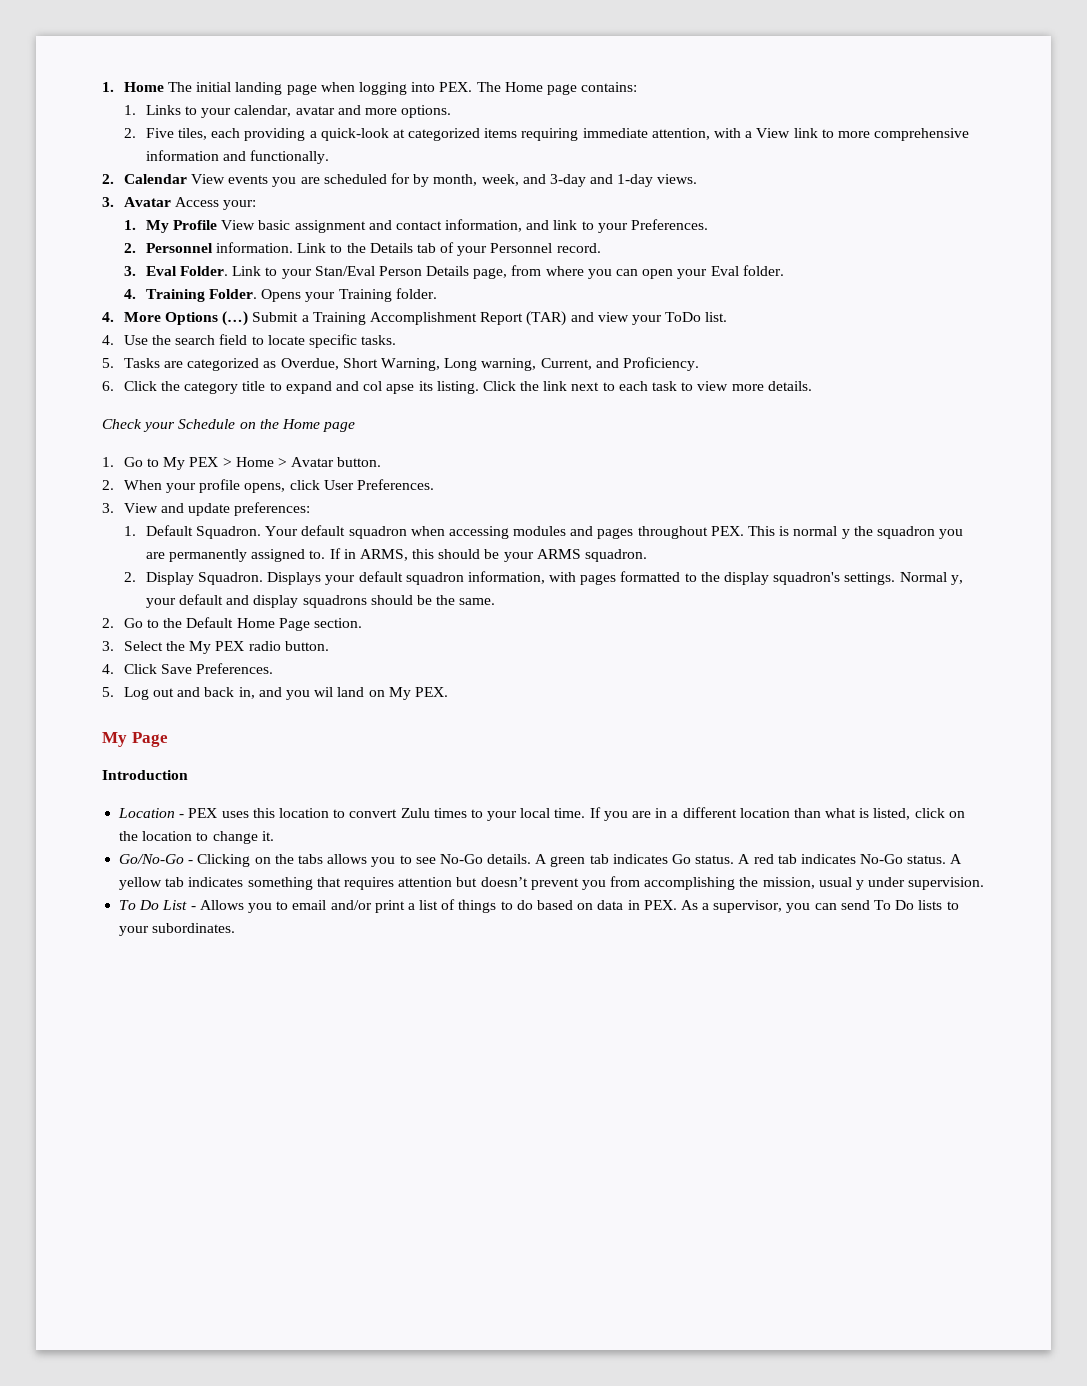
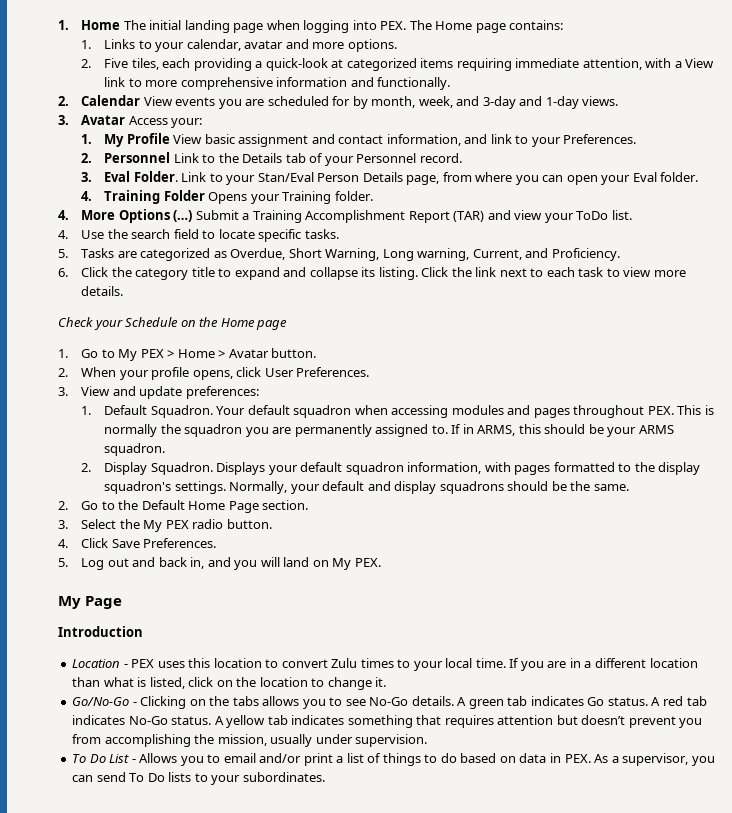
- 2. Personnel information. Link to the Details tab of your Personnel record.
+ 2. Personnel Link to the Details tab of your Personnel record.
- 4. Training Folder. Opens your Training folder.
+ 4. Training Folder Opens your Training folder.
- 6. Click the category title to expand and col apse its listing.
+ 6. Click the category title to expand and collapse its listing.
- Your default squadron when accessing modules and pages throughout PEX. This is normal y the squadron you are permanently assigned to.
+ Your default squadron when accessing modules and pages throughout PEX. This is normally the squadron you are permanently assigned to.
- Normal y, your default and display squadrons should be the same.
+ Normally, your default and display squadrons should be the same.
- 5. Log out and back in, and you wil land on My PEX.
+ 5. Log out and back in, and you will land on My PEX.
- A yellow tab indicates something that requires attention but doesn’t prevent you from accomplishing the mission, usual y under supervision.
+ A yellow tab indicates something that requires attention but doesn’t prevent you from accomplishing the mission, usually under supervision.

